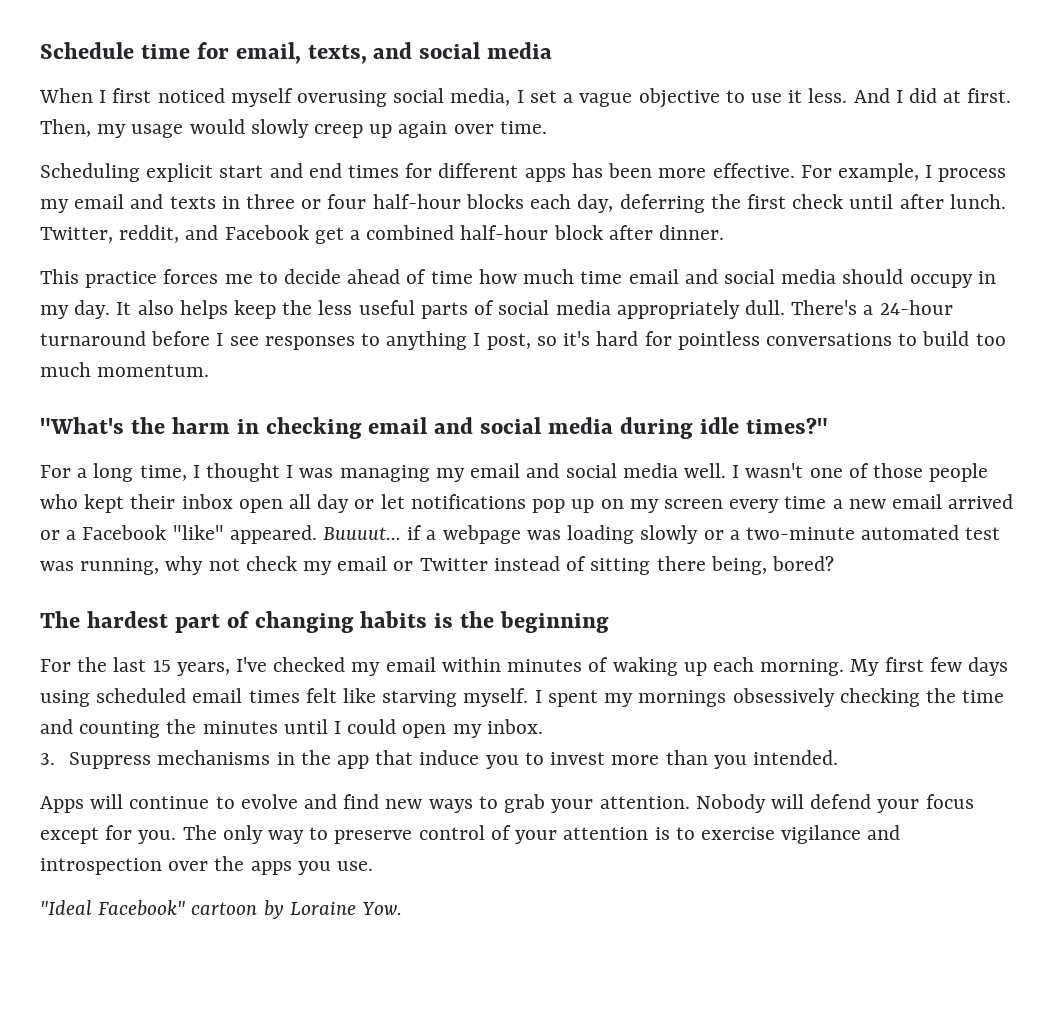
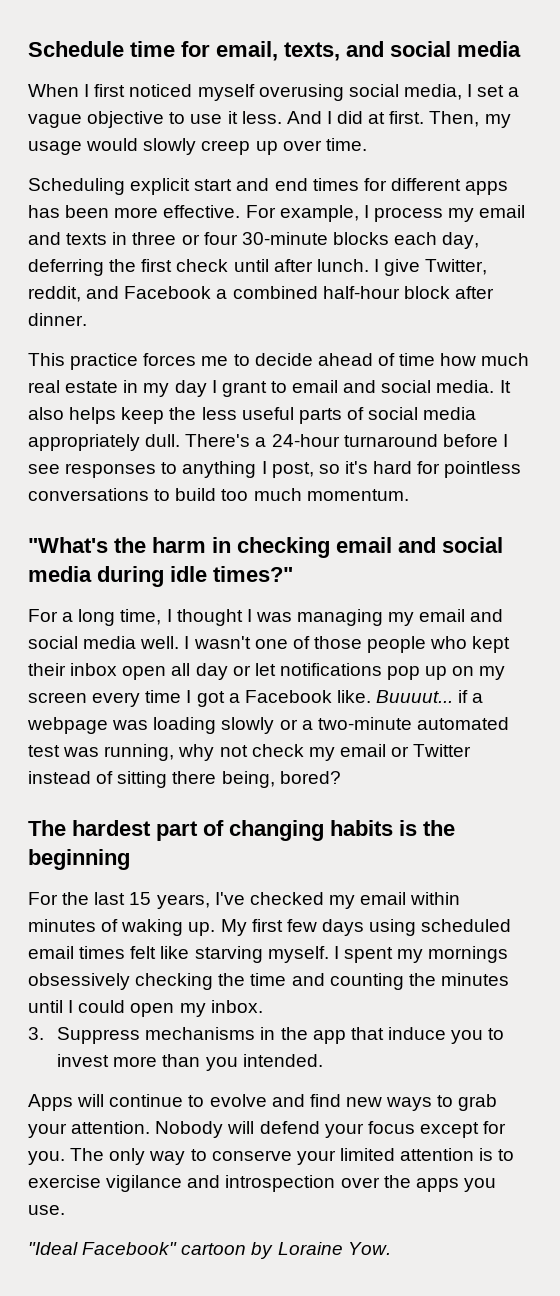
- Then, my usage would slowly creep up again over time.
+ Then, my usage would slowly creep up over time.
- For example, I process my email and texts in three or four half-hour blocks each day, deferring the first check until after lunch.
+ For example, I process my email and texts in three or four 30-minute blocks each day, deferring the first check until after lunch.
- Twitter, reddit, and Facebook get a combined half-hour block after dinner.
+ I give Twitter, reddit, and Facebook a combined half-hour block after dinner.
- This practice forces me to decide ahead of time how much time email and social media should occupy in my day.
+ This practice forces me to decide ahead of time how much real estate in my day I grant to email and social media.
- I wasn't one of those people who kept their inbox open all day or let notifications pop up on my screen every time a new email arrived or a Facebook "like" appeared.
+ I wasn't one of those people who kept their inbox open all day or let notifications pop up on my screen every time I got a Facebook like.
- For the last 15 years, I've checked my email within minutes of waking up each morning.
+ For the last 15 years, I've checked my email within minutes of waking up.
- The only way to preserve control of your attention is to exercise vigilance and introspection over the apps you use.
+ The only way to conserve your limited attention is to exercise vigilance and introspection over the apps you use.

